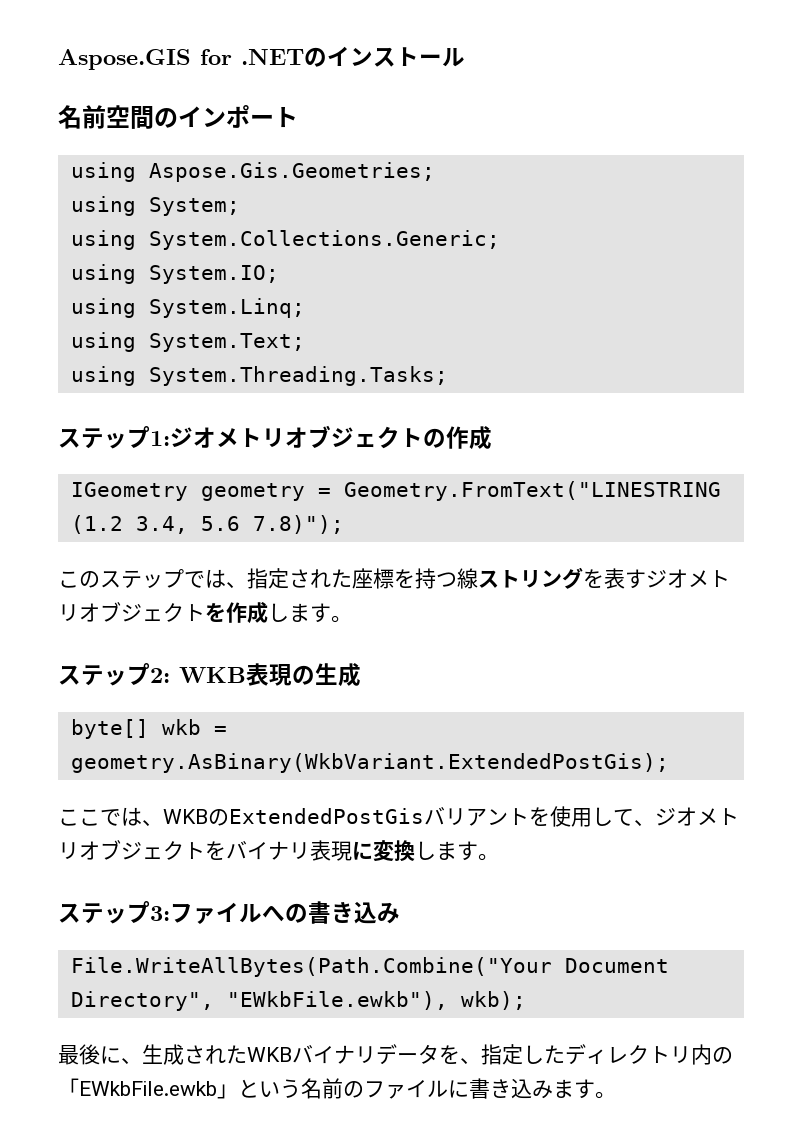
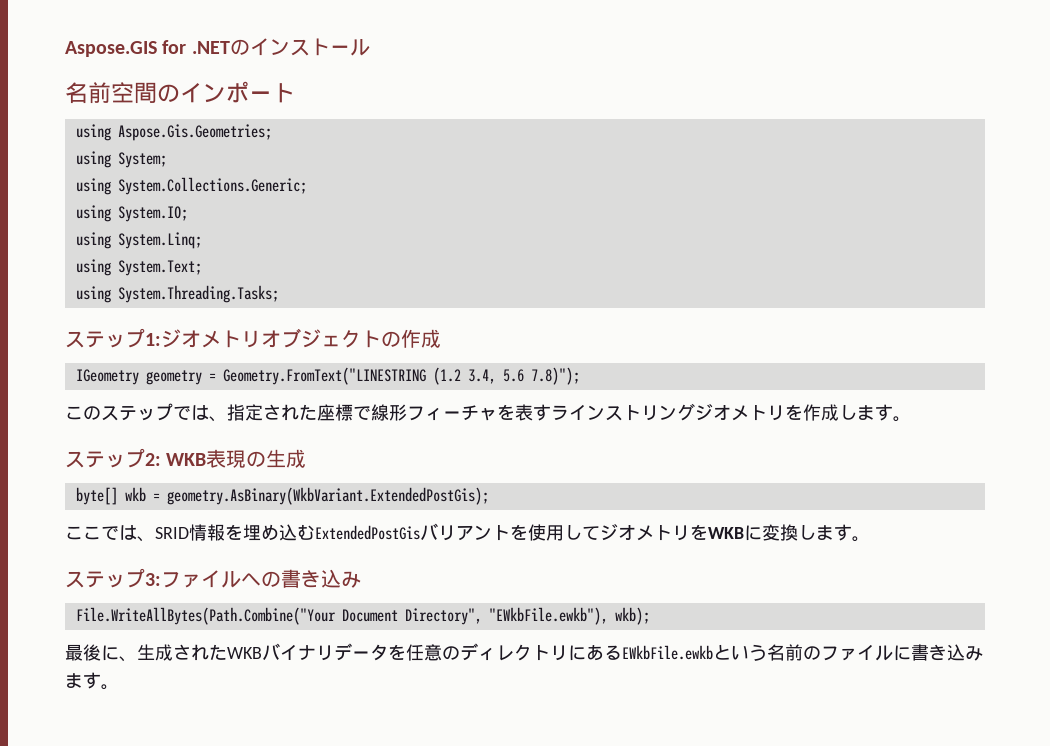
- このステップでは、指定された座標を持つ線ストリングを表すジオメトリオブジェクトを作成します。
+ このステップでは、指定された座標で線形フィーチャを表すラインストリングジオメトリを作成します。
- ここでは、WKBのExtendedPostGisバリアントを使用して、ジオメトリオブジェクトをバイナリ表現に変換します。
+ ここでは、SRID情報を埋め込むExtendedPostGisバリアントを使用してジオメトリをWKBに変換します。
- 最後に、生成されたWKBバイナリデータを、指定したディレクトリ内の「EWkbFile.ewkb」という名前のファイルに書き込みます。
+ 最後に、生成されたWKBバイナリデータを任意のディレクトリにあるEWkbFile.ewkbという名前のファイルに書き込みます。

